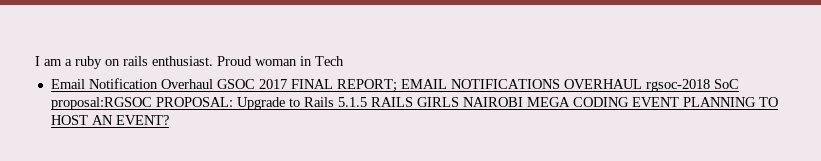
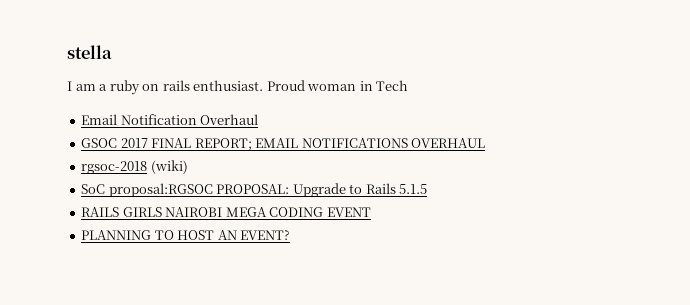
+ stella
- Email Notification Overhaul GSOC 2017 FINAL REPORT; EMAIL NOTIFICATIONS OVERHAUL rgsoc-2018 SoC proposal:RGSOC PROPOSAL: Upgrade to Rails 5.1.5 RAILS GIRLS NAIROBI MEGA CODING EVENT PLANNING TO HOST AN EVENT?
+ Email Notification Overhaul
+ GSOC 2017 FINAL REPORT; EMAIL NOTIFICATIONS OVERHAUL
+ rgsoc-2018 (wiki)
+ SoC proposal:RGSOC PROPOSAL: Upgrade to Rails 5.1.5
+ RAILS GIRLS NAIROBI MEGA CODING EVENT
+ PLANNING TO HOST AN EVENT?

